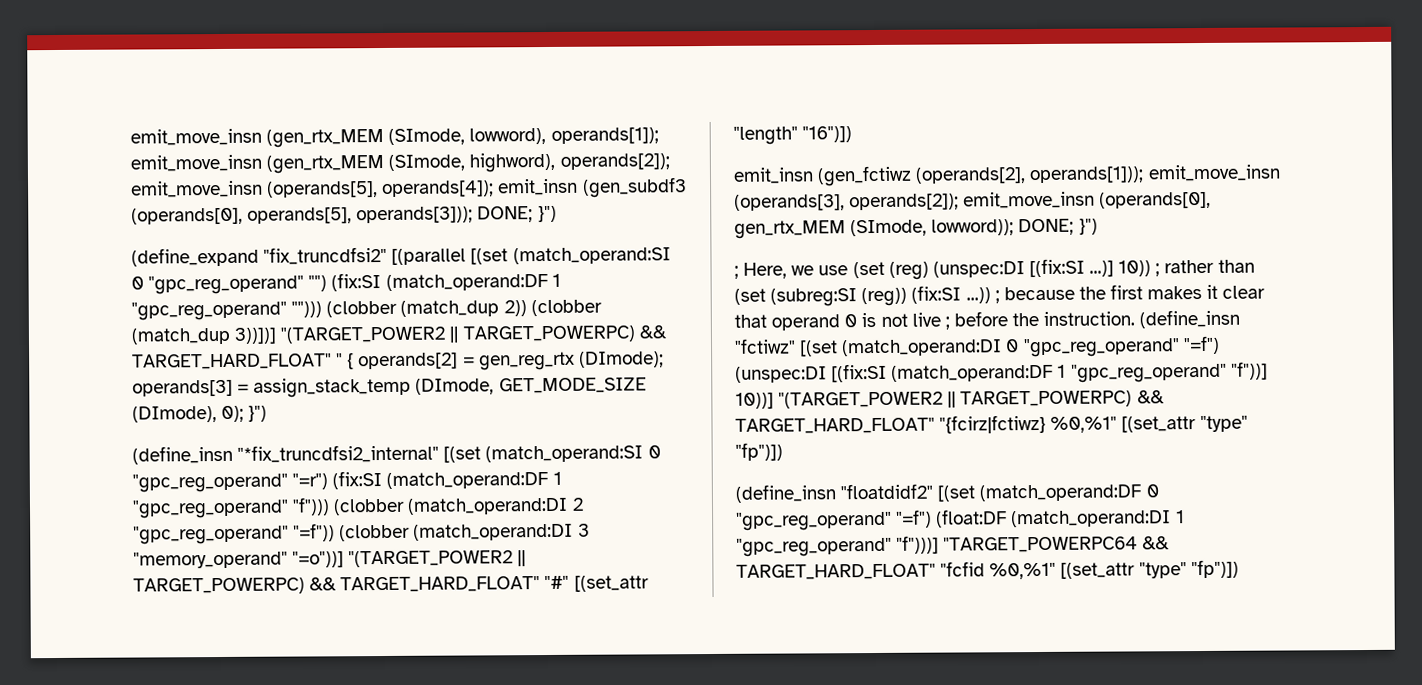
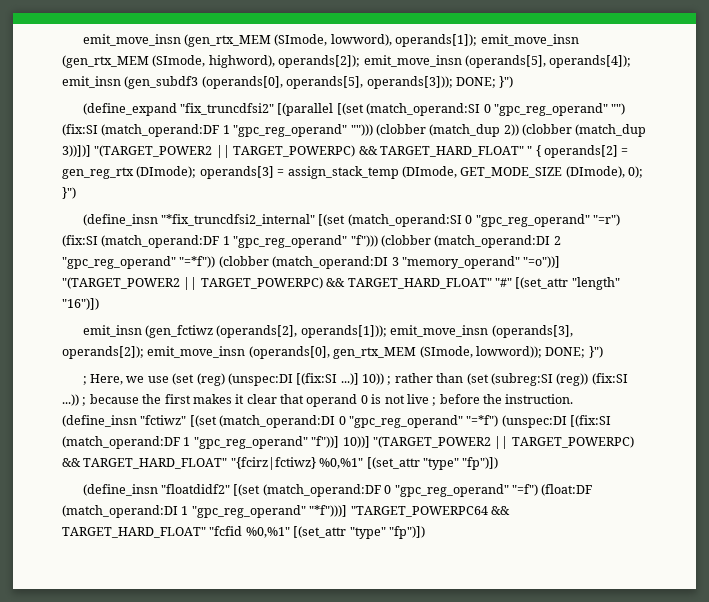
- (define_insn "*fix_truncdfsi2_internal" [(set (match_operand:SI 0 "gpc_reg_operand" "=r") (fix:SI (match_operand:DF 1 "gpc_reg_operand" "f"))) (clobber (match_operand:DI 2 "gpc_reg_operand" "=f")) (clobber (match_operand:DI 3 "memory_operand" "=o"))] "(TARGET_POWER2 || TARGET_POWERPC) && TARGET_HARD_FLOAT" "#" [(set_attr "length" "16")])
+ (define_insn "*fix_truncdfsi2_internal" [(set (match_operand:SI 0 "gpc_reg_operand" "=r") (fix:SI (match_operand:DF 1 "gpc_reg_operand" "f"))) (clobber (match_operand:DI 2 "gpc_reg_operand" "=*f")) (clobber (match_operand:DI 3 "memory_operand" "=o"))] "(TARGET_POWER2 || TARGET_POWERPC) && TARGET_HARD_FLOAT" "#" [(set_attr "length" "16")])
- (define_insn "fctiwz" [(set (match_operand:DI 0 "gpc_reg_operand" "=f") (unspec:DI [(fix:SI (match_operand:DF 1 "gpc_reg_operand" "f"))] 10))] "(TARGET_POWER2 || TARGET_POWERPC) && TARGET_HARD_FLOAT" "{fcirz|fctiwz} %0,%1" [(set_attr "type" "fp")])
+ (define_insn "fctiwz" [(set (match_operand:DI 0 "gpc_reg_operand" "=*f") (unspec:DI [(fix:SI (match_operand:DF 1 "gpc_reg_operand" "f"))] 10))] "(TARGET_POWER2 || TARGET_POWERPC) && TARGET_HARD_FLOAT" "{fcirz|fctiwz} %0,%1" [(set_attr "type" "fp")])
- (define_insn "floatdidf2" [(set (match_operand:DF 0 "gpc_reg_operand" "=f") (float:DF (match_operand:DI 1 "gpc_reg_operand" "f")))] "TARGET_POWERPC64 && TARGET_HARD_FLOAT" "fcfid %0,%1" [(set_attr "type" "fp")])
+ (define_insn "floatdidf2" [(set (match_operand:DF 0 "gpc_reg_operand" "=f") (float:DF (match_operand:DI 1 "gpc_reg_operand" "*f")))] "TARGET_POWERPC64 && TARGET_HARD_FLOAT" "fcfid %0,%1" [(set_attr "type" "fp")])

